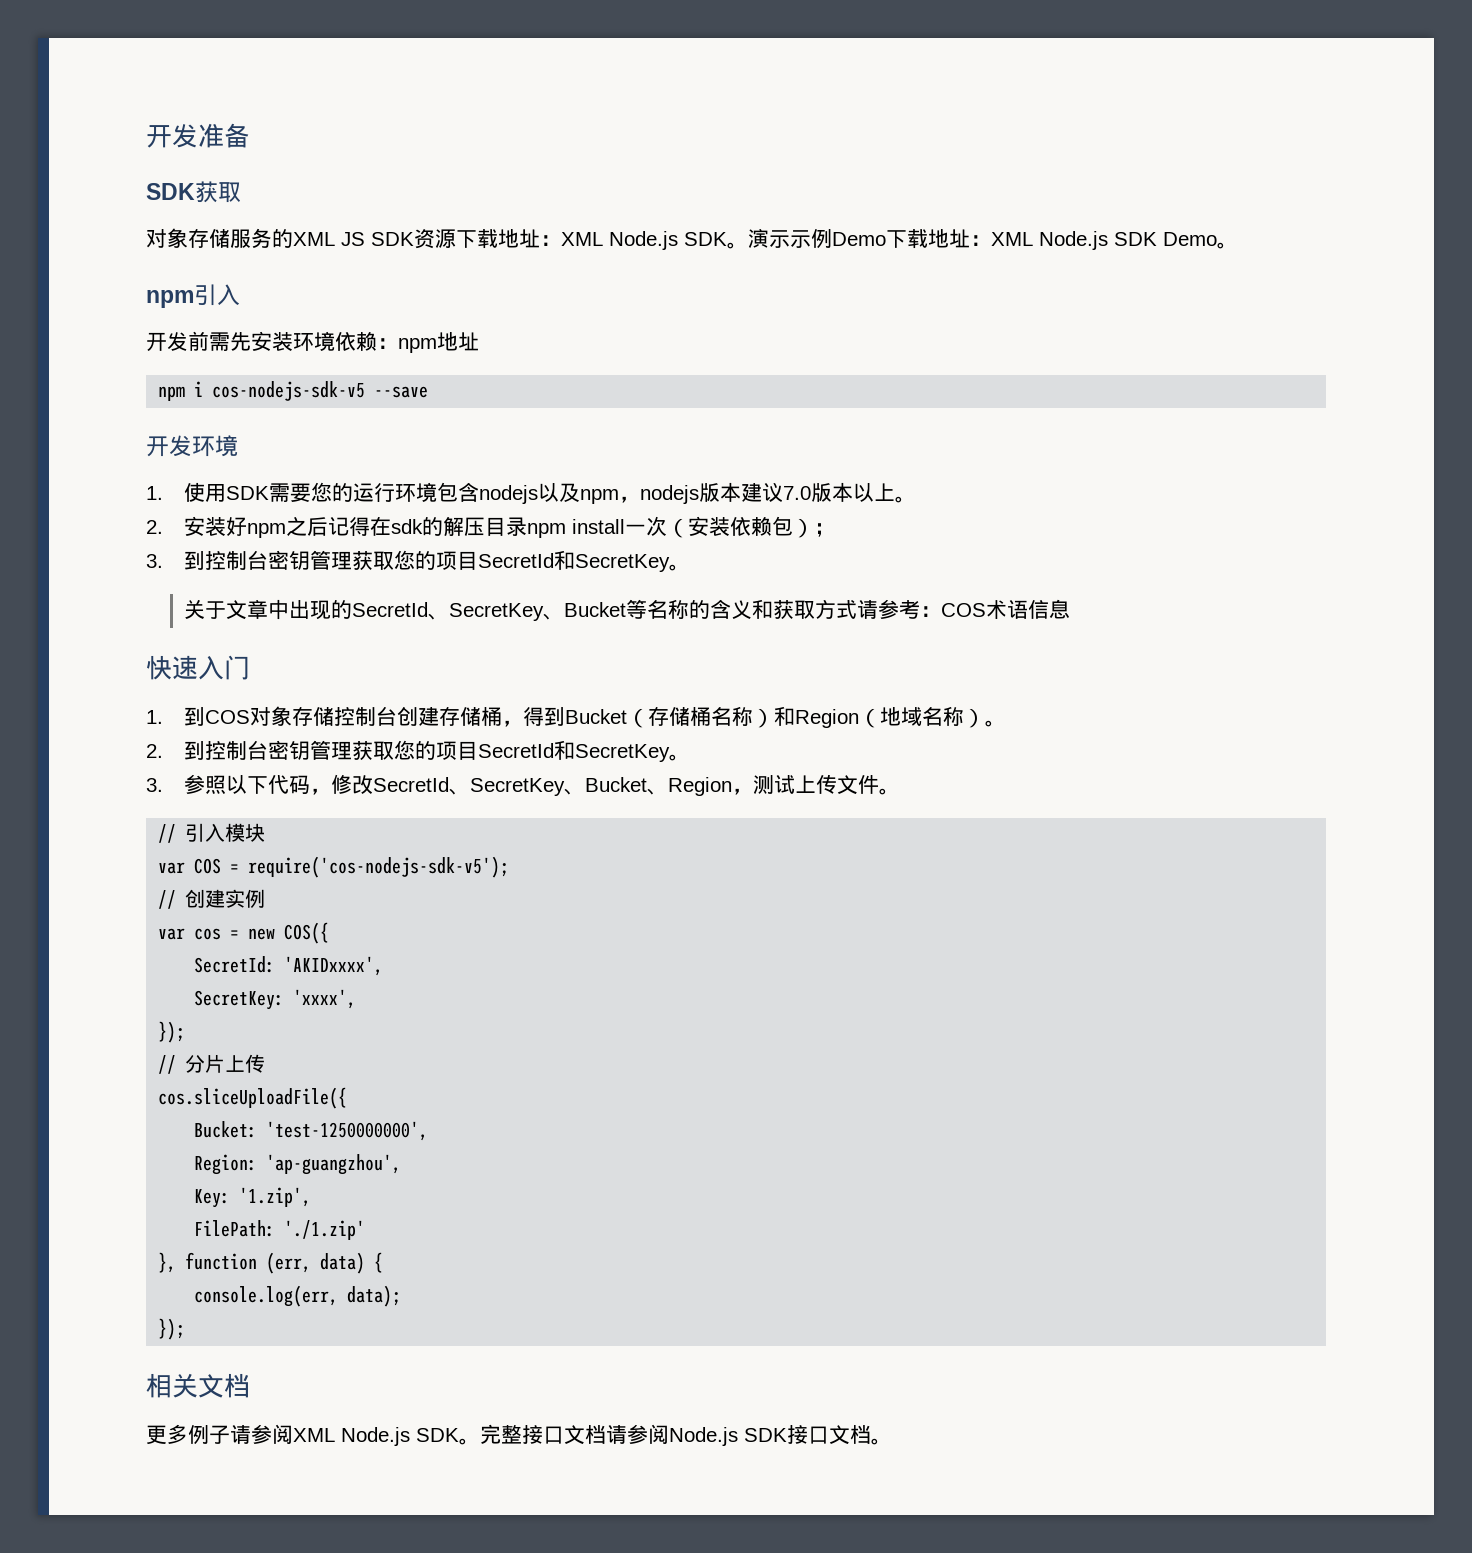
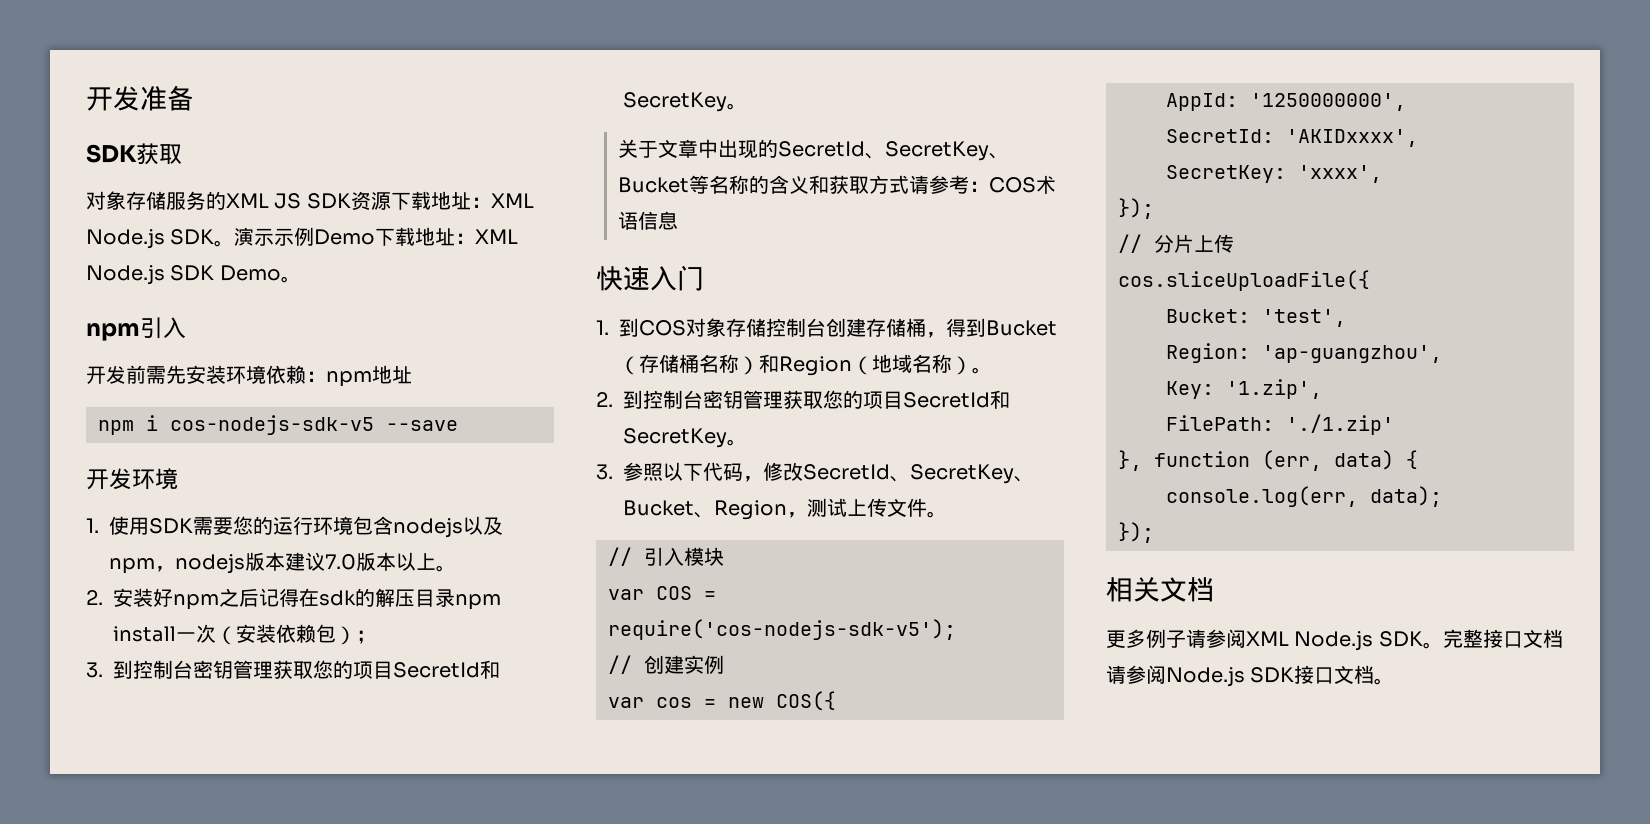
+ AppId: '1250000000',
- Bucket: 'test-1250000000',
+ Bucket: 'test',

